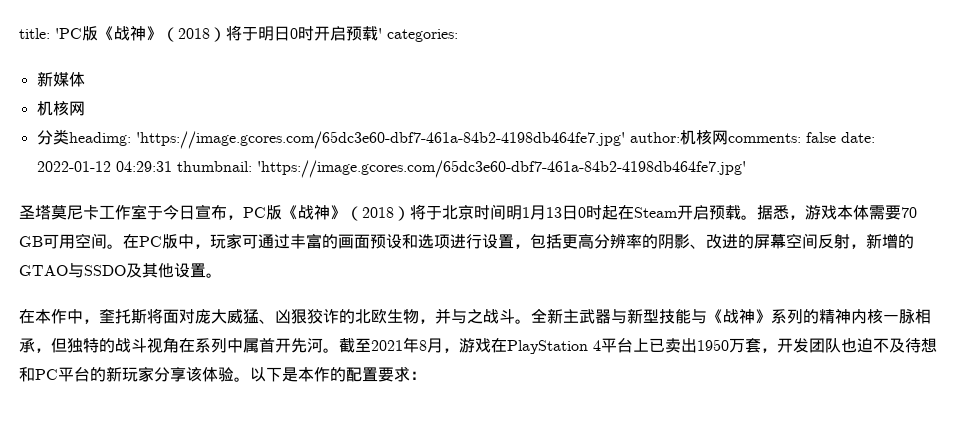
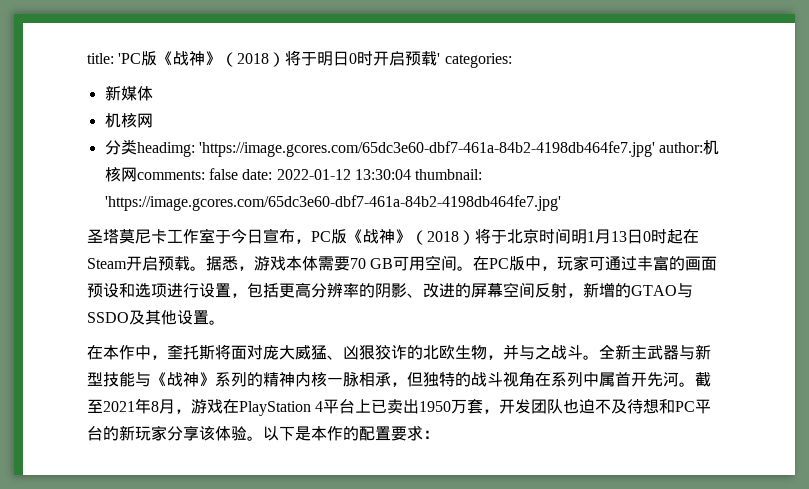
- 分类headimg: 'https://image.gcores.com/65dc3e60-dbf7-461a-84b2-4198db464fe7.jpg' author:机核网comments: false date: 2022-01-12 04:29:31 thumbnail: 'https://image.gcores.com/65dc3e60-dbf7-461a-84b2-4198db464fe7.jpg'
+ 分类headimg: 'https://image.gcores.com/65dc3e60-dbf7-461a-84b2-4198db464fe7.jpg' author:机核网comments: false date: 2022-01-12 13:30:04 thumbnail: 'https://image.gcores.com/65dc3e60-dbf7-461a-84b2-4198db464fe7.jpg'

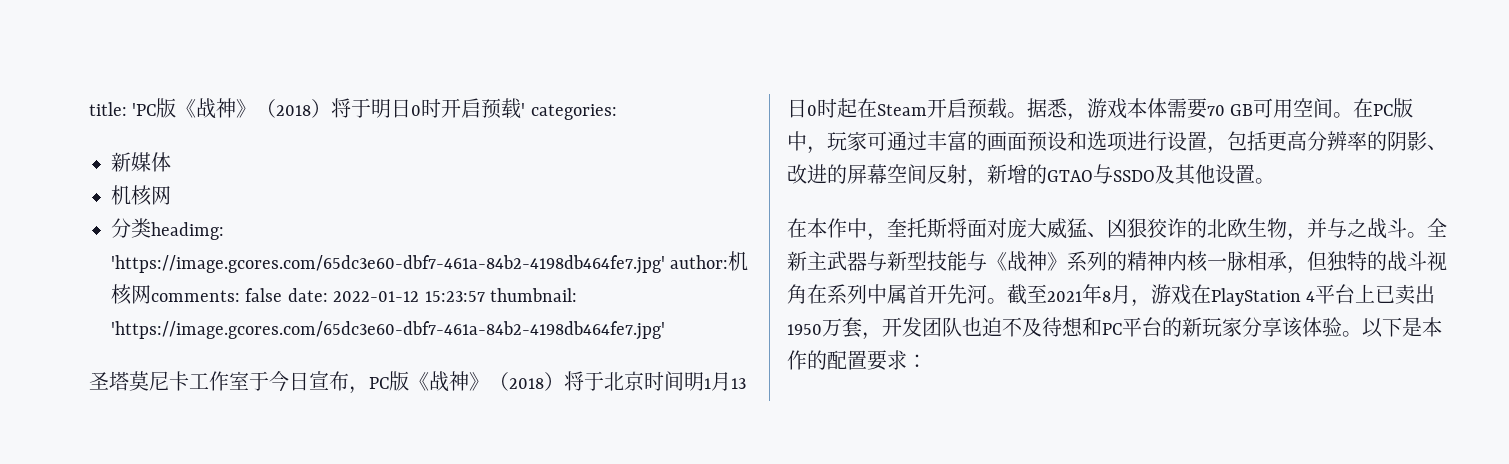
- 分类headimg: 'https://image.gcores.com/65dc3e60-dbf7-461a-84b2-4198db464fe7.jpg' author:机核网comments: false date: 2022-01-12 13:30:04 thumbnail: 'https://image.gcores.com/65dc3e60-dbf7-461a-84b2-4198db464fe7.jpg'
+ 分类headimg: 'https://image.gcores.com/65dc3e60-dbf7-461a-84b2-4198db464fe7.jpg' author:机核网comments: false date: 2022-01-12 15:23:57 thumbnail: 'https://image.gcores.com/65dc3e60-dbf7-461a-84b2-4198db464fe7.jpg'

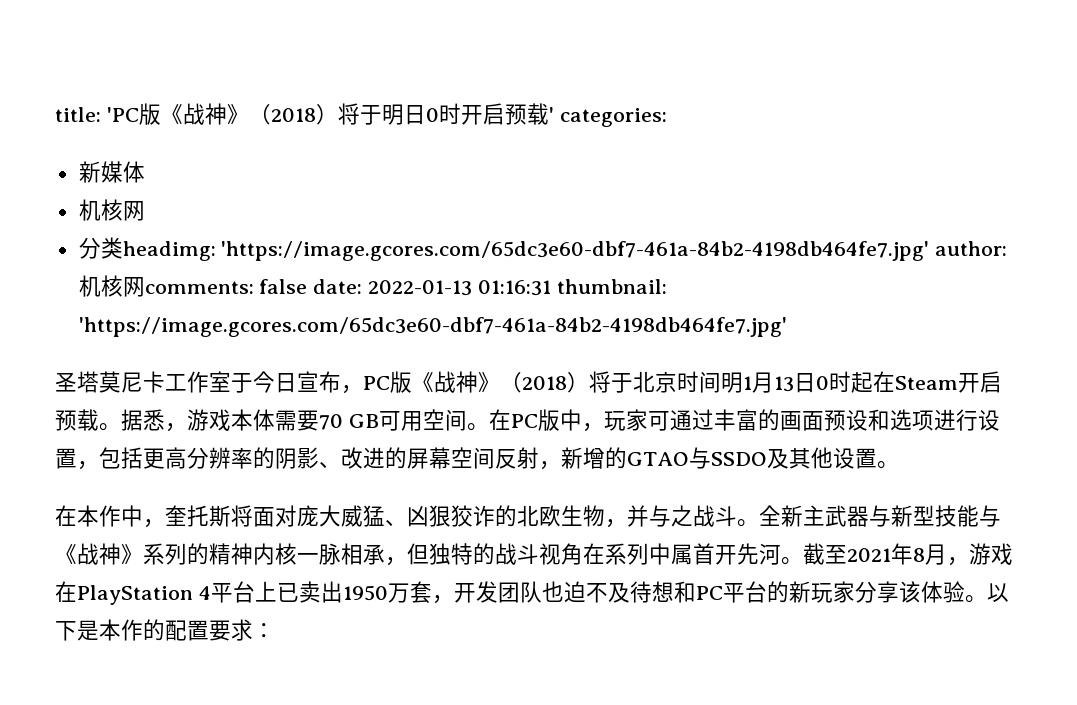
- 分类headimg: 'https://image.gcores.com/65dc3e60-dbf7-461a-84b2-4198db464fe7.jpg' author:机核网comments: false date: 2022-01-12 15:23:57 thumbnail: 'https://image.gcores.com/65dc3e60-dbf7-461a-84b2-4198db464fe7.jpg'
+ 分类headimg: 'https://image.gcores.com/65dc3e60-dbf7-461a-84b2-4198db464fe7.jpg' author:机核网comments: false date: 2022-01-13 01:16:31 thumbnail: 'https://image.gcores.com/65dc3e60-dbf7-461a-84b2-4198db464fe7.jpg'

